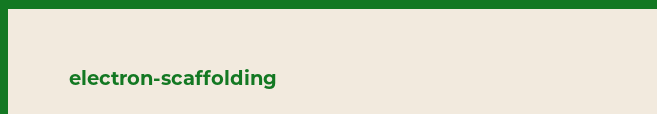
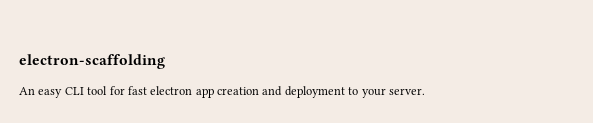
+ An easy CLI tool for fast electron app creation and deployment to your server.

